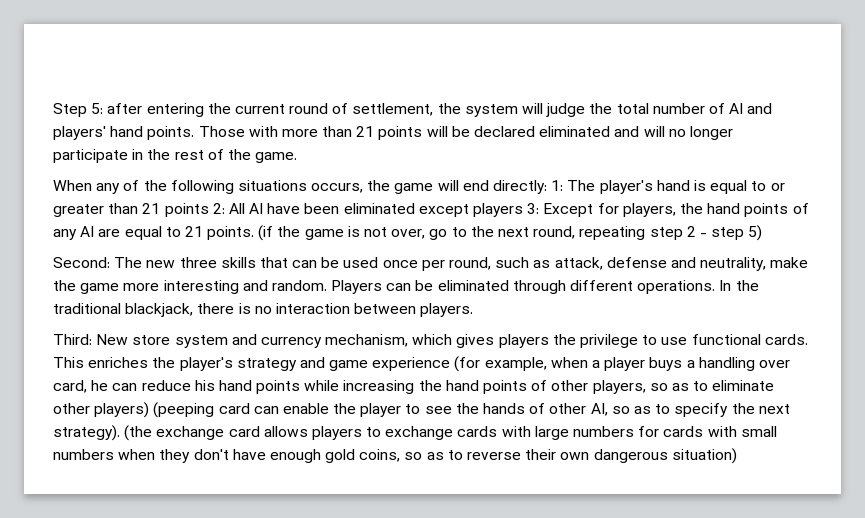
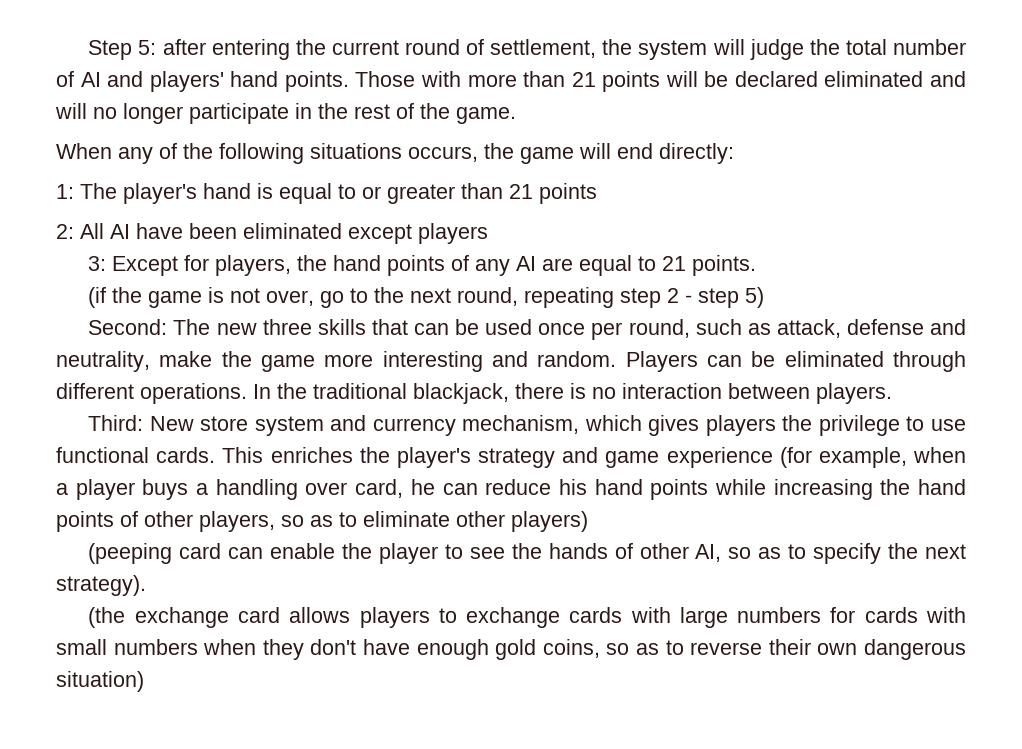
- When any of the following situations occurs, the game will end directly: 1:
+ When any of the following situations occurs, the game will end directly:
+ 1:
- The player's hand is equal to or greater than 21 points 2:
+ The player's hand is equal to or greater than 21 points
+ 2:
- All AI have been eliminated except players 3:
+ All AI have been eliminated except players
+ 3:
- Except for players, the hand points of any AI are equal to 21 points. (if the game is not over, go to the next round, repeating step 2 - step 5)
+ Except for players, the hand points of any AI are equal to 21 points.
+ (if the game is not over, go to the next round, repeating step 2 - step 5)
- This enriches the player's strategy and game experience (for example, when a player buys a handling over card, he can reduce his hand points while increasing the hand points of other players, so as to eliminate other players) (peeping card can enable the player to see the hands of other AI, so as to specify the next strategy). (the exchange card allows players to exchange cards with large numbers for cards with small numbers when they don't have enough gold coins, so as to reverse their own dangerous situation)
+ This enriches the player's strategy and game experience (for example, when a player buys a handling over card, he can reduce his hand points while increasing the hand points of other players, so as to eliminate other players)
+ (peeping card can enable the player to see the hands of other AI, so as to specify the next strategy).
+ (the exchange card allows players to exchange cards with large numbers for cards with small numbers when they don't have enough gold coins, so as to reverse their own dangerous situation)

